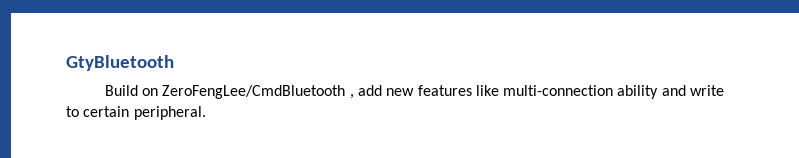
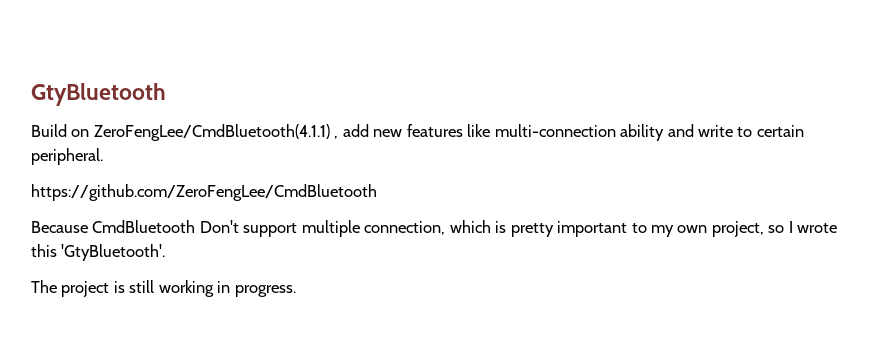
- Build on ZeroFengLee/CmdBluetooth , add new features like multi-connection ability and write to certain peripheral.
+ Build on ZeroFengLee/CmdBluetooth(4.1.1) , add new features like multi-connection ability and write to certain peripheral.
+ https://github.com/ZeroFengLee/CmdBluetooth
+ Because CmdBluetooth Don't support multiple connection, which is pretty important to my own project, so I wrote this 'GtyBluetooth'.
+ The project is still working in progress.

